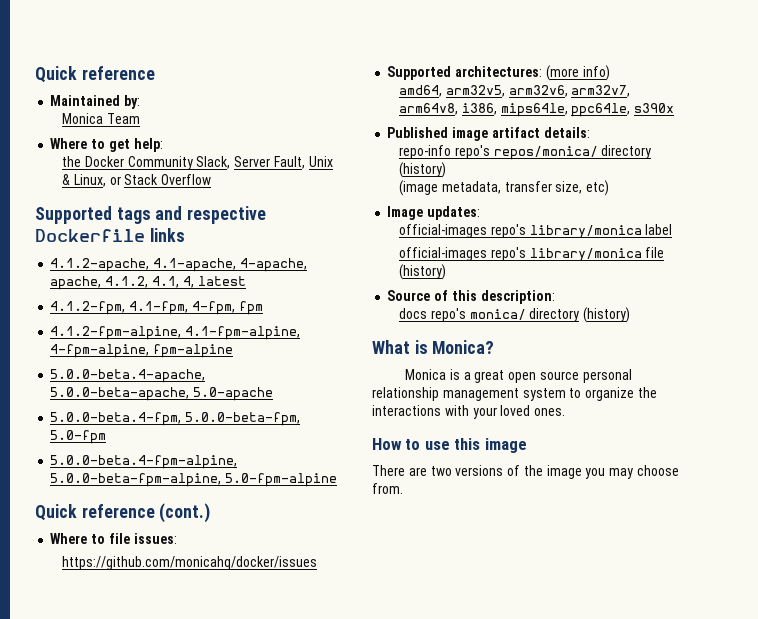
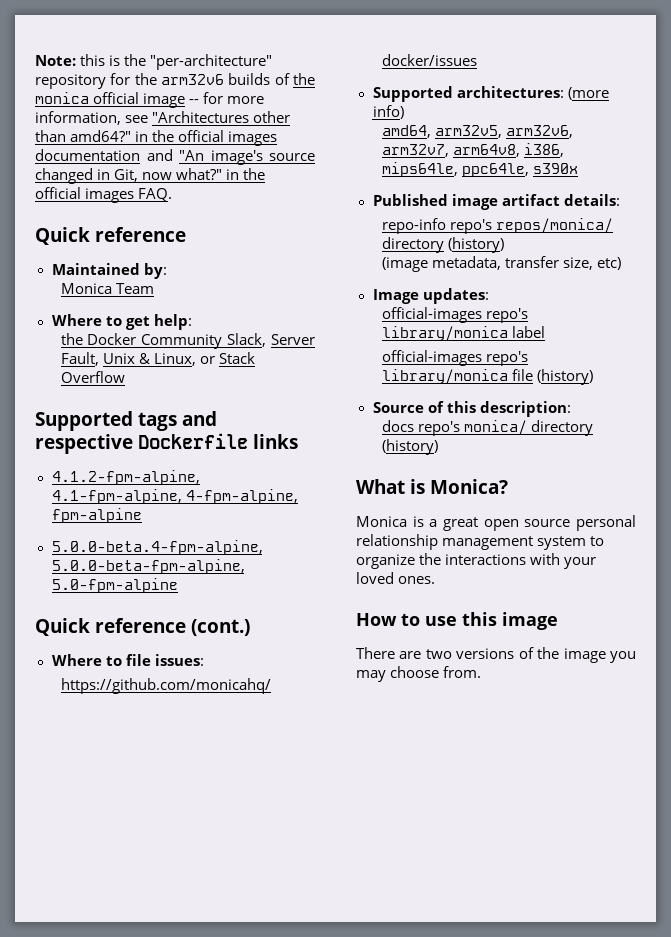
+ Note: this is the "per-architecture" repository for the arm32v6 builds of the monica official image -- for more information, see "Architectures other than amd64?" in the official images documentation and "An image's source changed in Git, now what?" in the official images FAQ.
- 4.1.2-apache, 4.1-apache, 4-apache, apache, 4.1.2, 4.1, 4, latest
- 4.1.2-fpm, 4.1-fpm, 4-fpm, fpm
  4.1.2-fpm-alpine, 4.1-fpm-alpine, 4-fpm-alpine, fpm-alpine
- 5.0.0-beta.4-apache, 5.0.0-beta-apache, 5.0-apache
- 5.0.0-beta.4-fpm, 5.0.0-beta-fpm, 5.0-fpm

